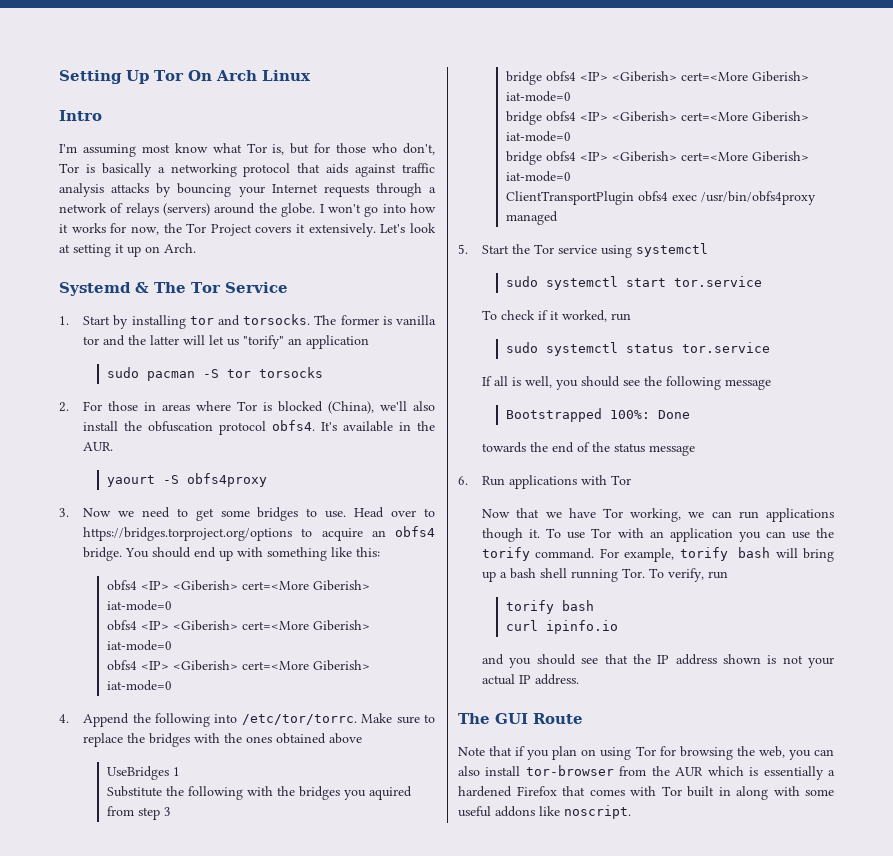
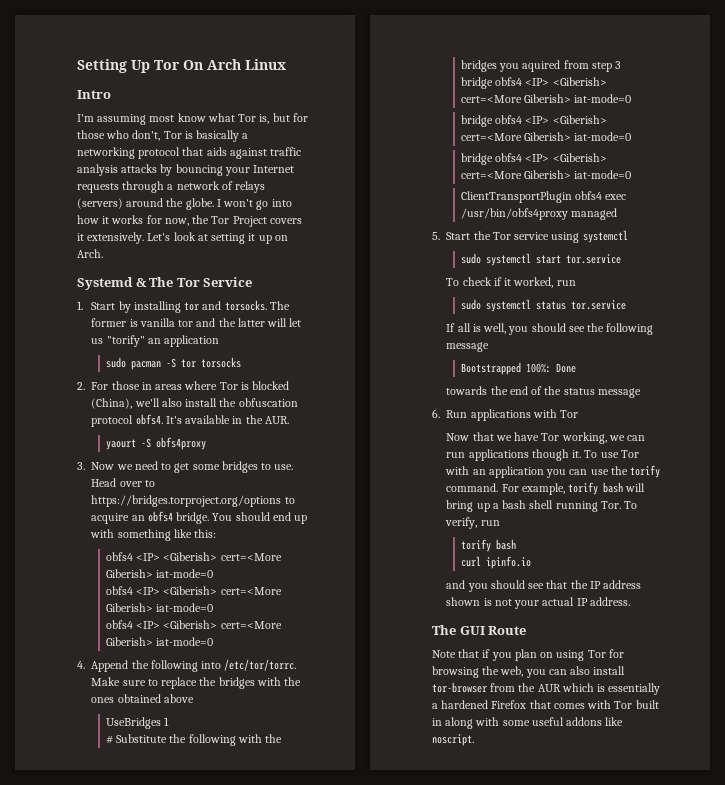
- Substitute the following with the bridges you aquired from step 3
+ # Substitute the following with the bridges you aquired from step 3

